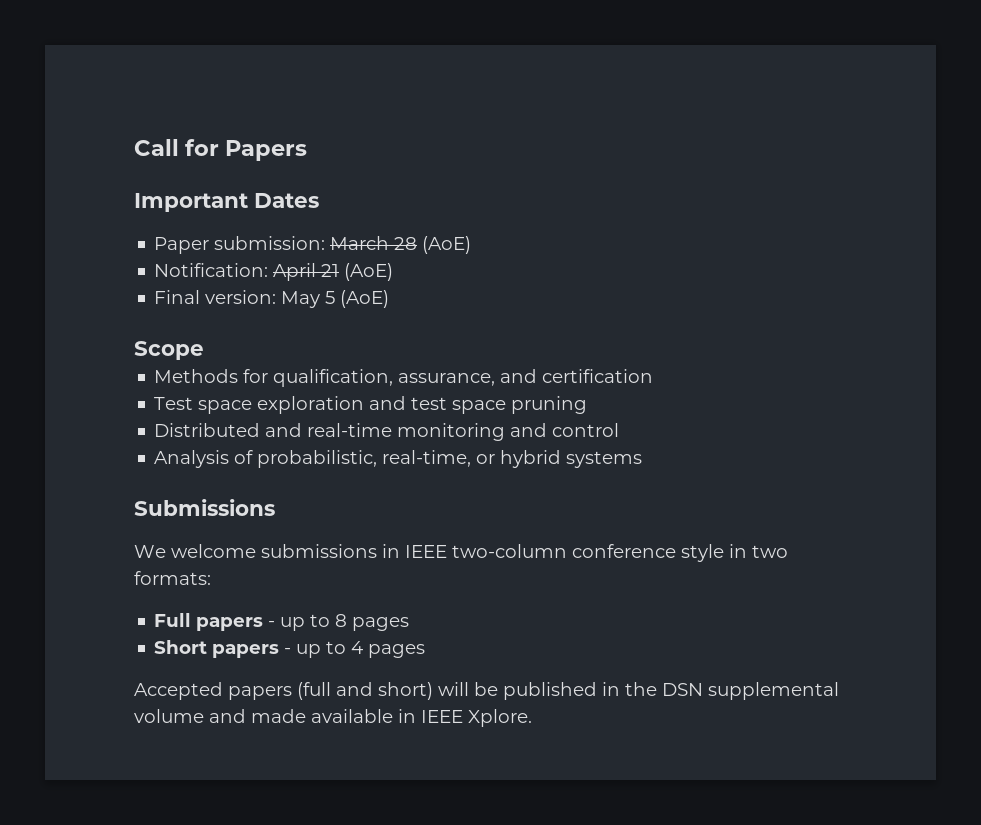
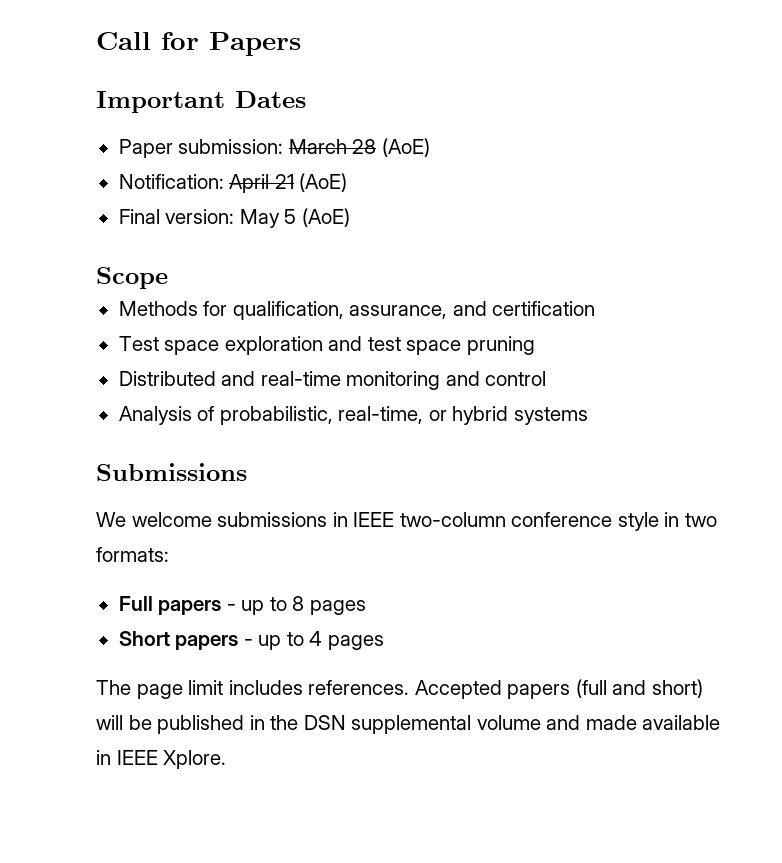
+ The page limit includes references.

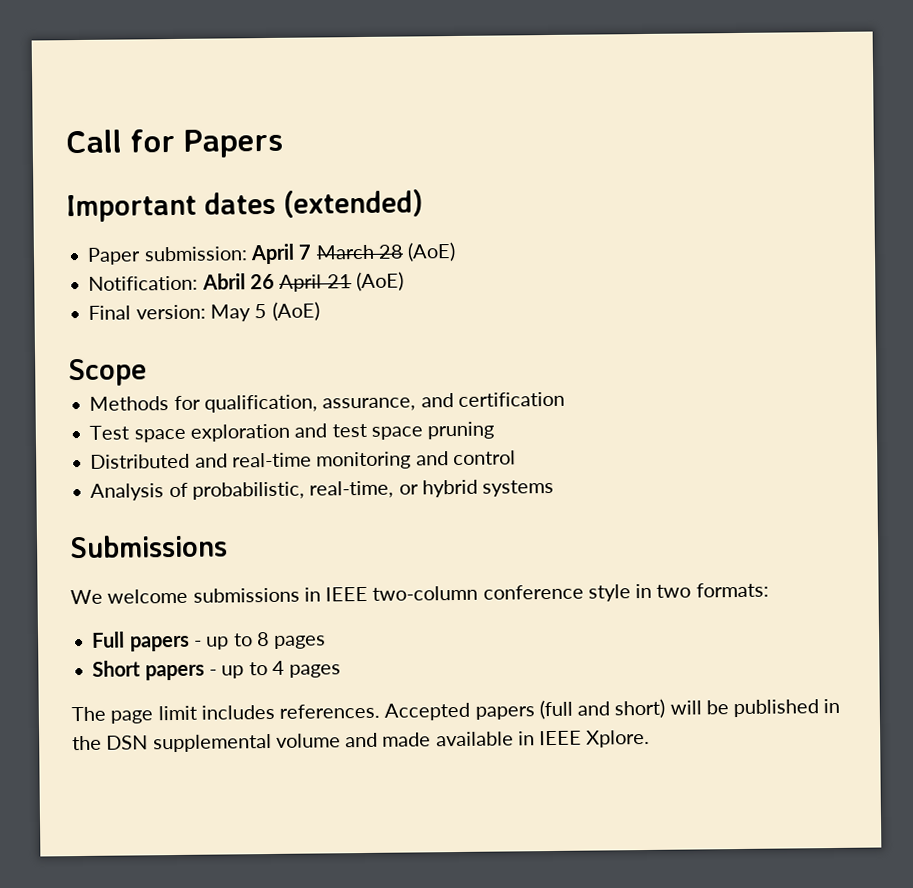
- Important Dates
+ Important dates (extended)
- Paper submission: March 28 (AoE)
+ Paper submission: April 7 March 28 (AoE)
- Notification: April 21 (AoE)
+ Notification: Abril 26 April 21 (AoE)

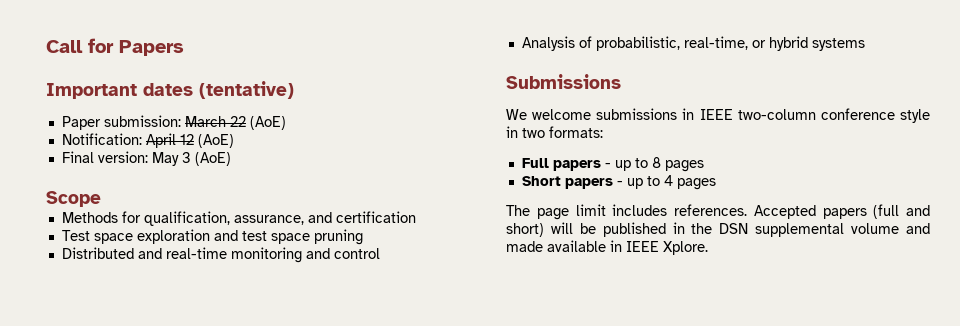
- Important dates (extended)
+ Important dates (tentative)
- Paper submission: April 7 March 28 (AoE)
- Notification: Abril 26 April 21 (AoE)
+ Paper submission: March 22 (AoE)
+ Notification: April 12 (AoE)
- Final version: May 5 (AoE)
+ Final version: May 3 (AoE)

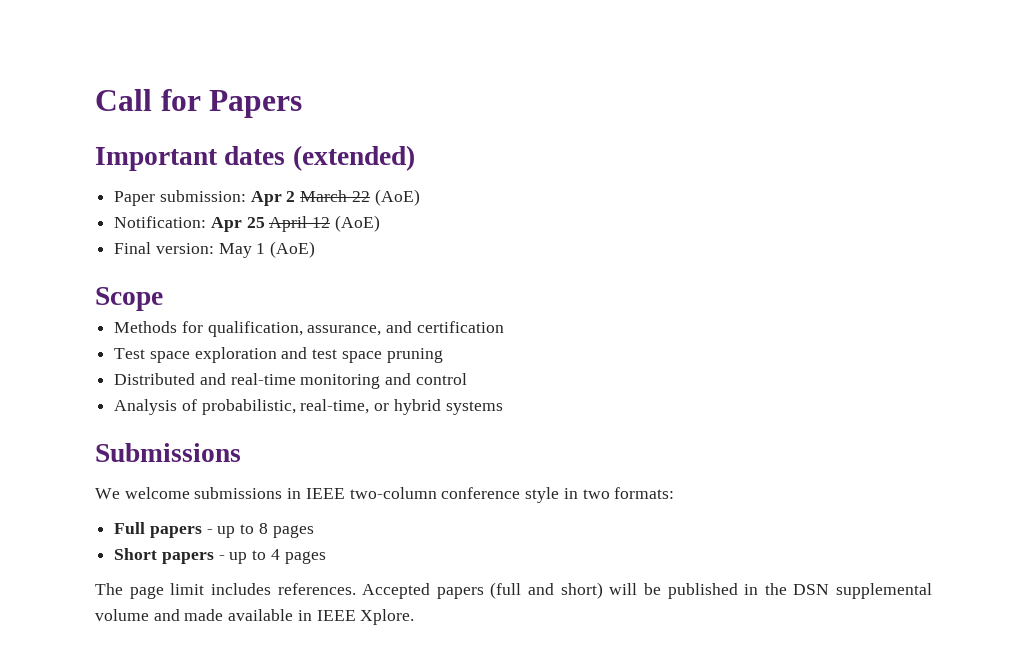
- Important dates (tentative)
+ Important dates (extended)
- Paper submission: March 22 (AoE)
+ Paper submission: Apr 2 March 22 (AoE)
- Notification: April 12 (AoE)
+ Notification: Apr 25 April 12 (AoE)
- Final version: May 3 (AoE)
+ Final version: May 1 (AoE)

